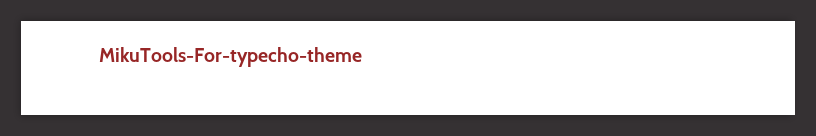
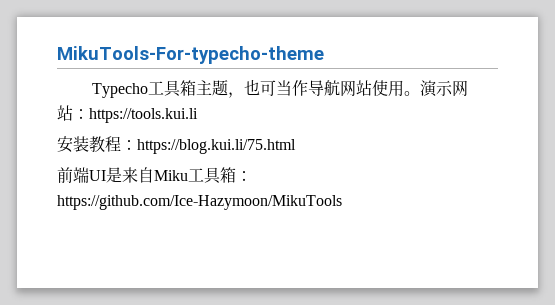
+ Typecho工具箱主题，也可当作导航网站使用。演示网站：https://tools.kui.li
+ 安装教程：https://blog.kui.li/75.html
+ 前端UI是来自Miku工具箱：https://github.com/Ice-Hazymoon/MikuTools

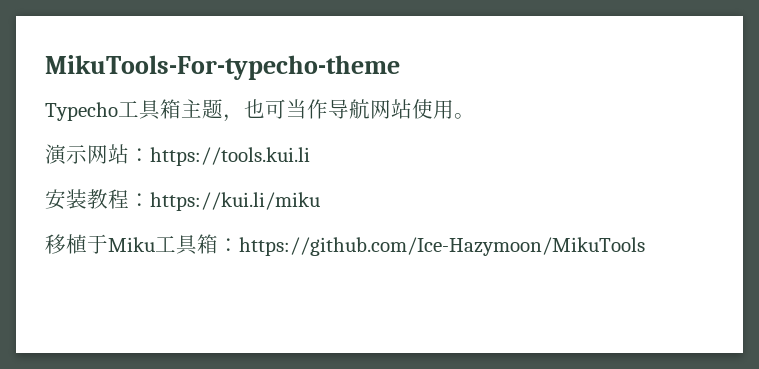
- Typecho工具箱主题，也可当作导航网站使用。演示网站：https://tools.kui.li
+ Typecho工具箱主题，也可当作导航网站使用。
+ 演示网站：https://tools.kui.li
- 安装教程：https://blog.kui.li/75.html
- 前端UI是来自Miku工具箱：https://github.com/Ice-Hazymoon/MikuTools
+ 安装教程：https://kui.li/miku
+ 移植于Miku工具箱：https://github.com/Ice-Hazymoon/MikuTools

